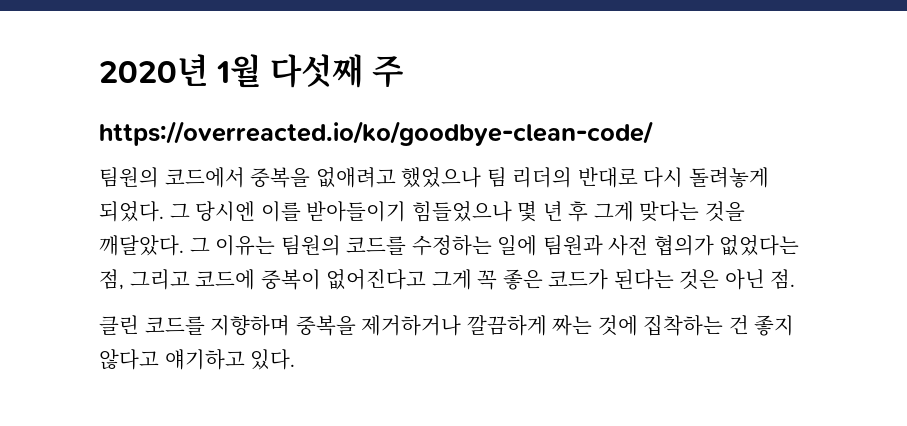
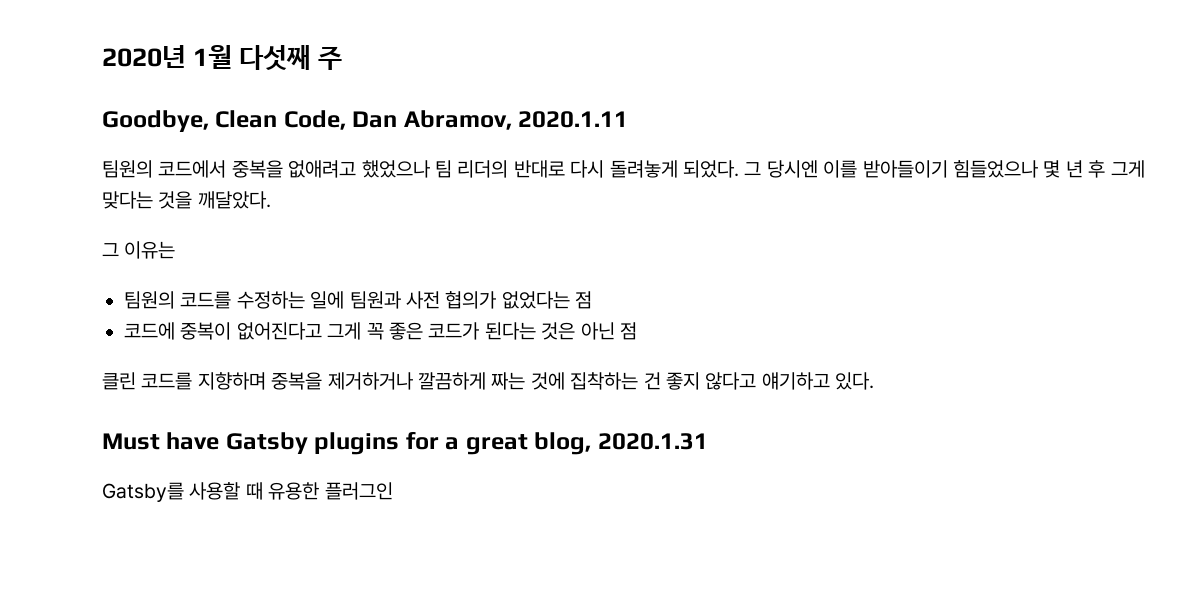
- https://overreacted.io/ko/goodbye-clean-code/
+ Goodbye, Clean Code, Dan Abramov, 2020.1.11
- 그 당시엔 이를 받아들이기 힘들었으나 몇 년 후 그게 맞다는 것을 깨달았다. 그 이유는 팀원의 코드를 수정하는 일에 팀원과 사전 협의가 없었다는 점, 그리고 코드에 중복이 없어진다고 그게 꼭 좋은 코드가 된다는 것은 아닌 점.
+ 그 당시엔 이를 받아들이기 힘들었으나 몇 년 후 그게 맞다는 것을 깨달았다.
+ 그 이유는
+ 팀원의 코드를 수정하는 일에 팀원과 사전 협의가 없었다는 점
+ 코드에 중복이 없어진다고 그게 꼭 좋은 코드가 된다는 것은 아닌 점
+ Must have Gatsby plugins for a great blog, 2020.1.31
+ Gatsby를 사용할 때 유용한 플러그인

